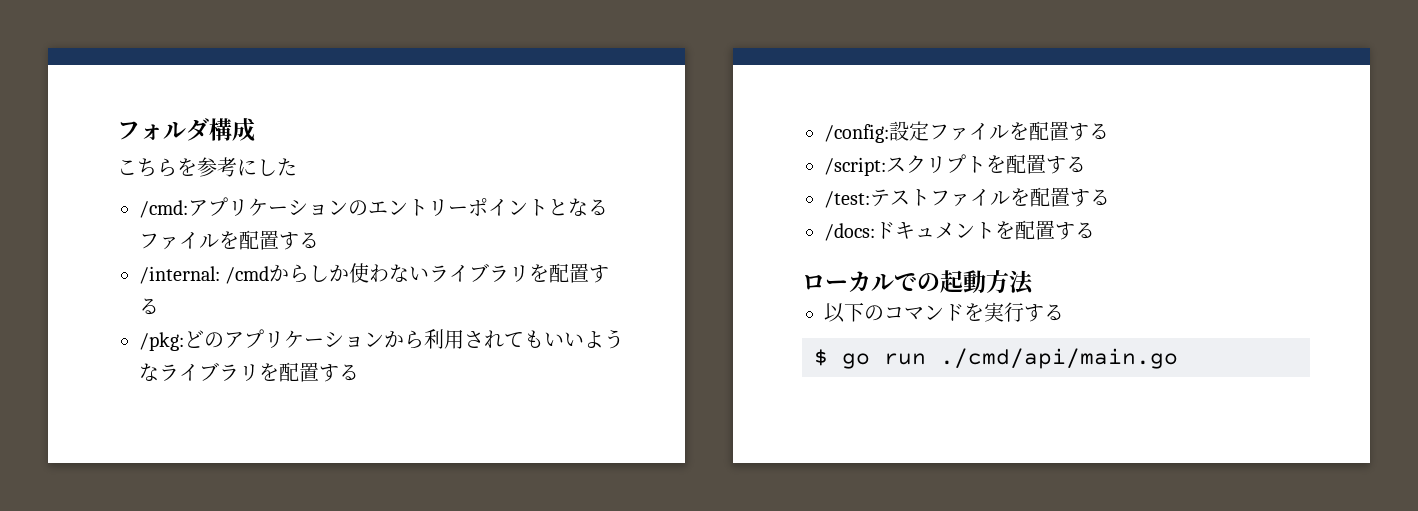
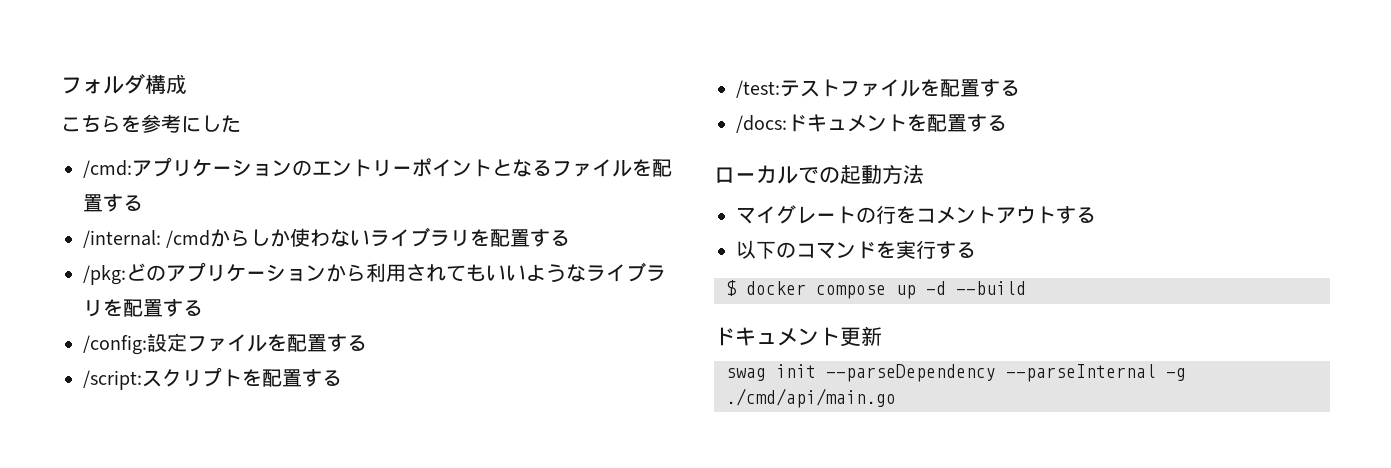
+ マイグレートの行をコメントアウトする
- $ go run ./cmd/api/main.go
+ $ docker compose up -d --build
+ ドキュメント更新
+ swag init --parseDependency --parseInternal -g ./cmd/api/main.go

